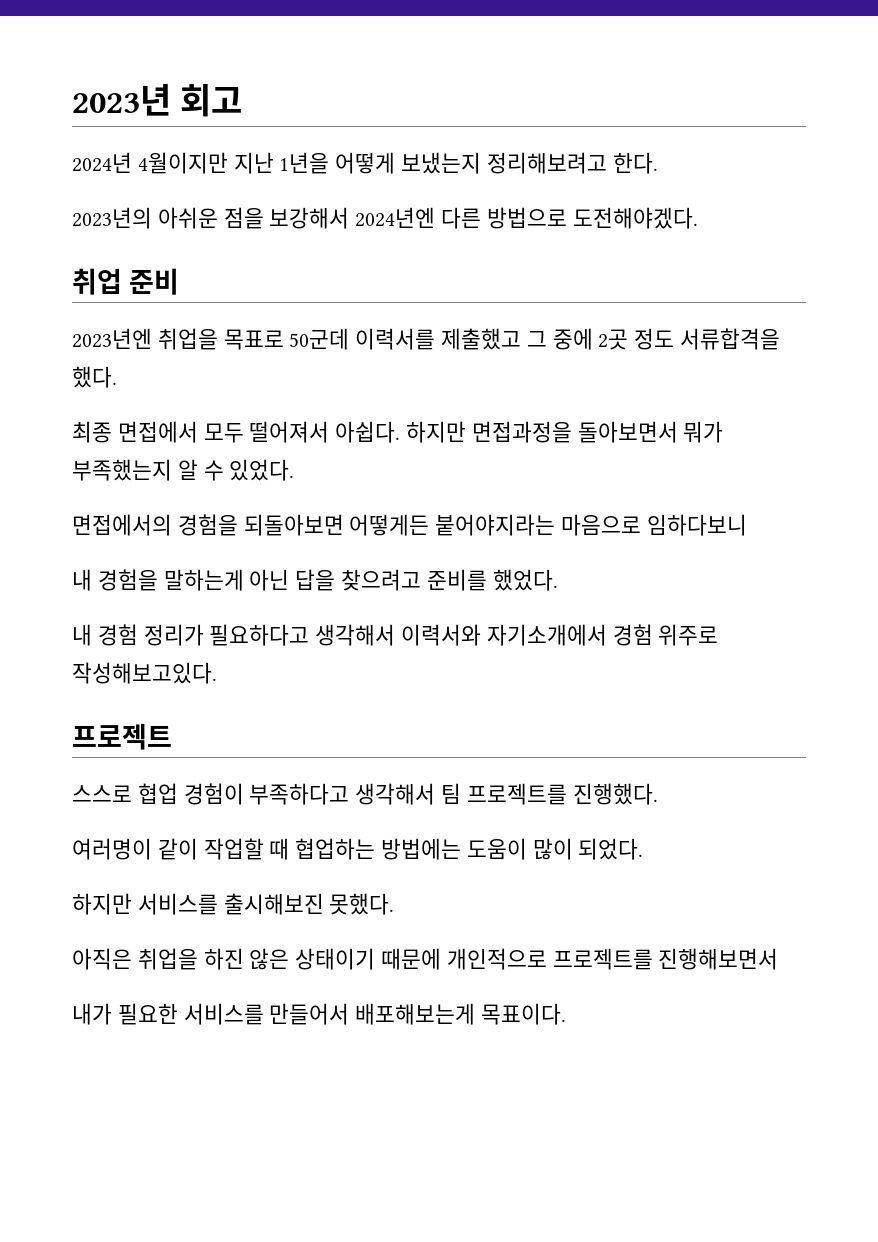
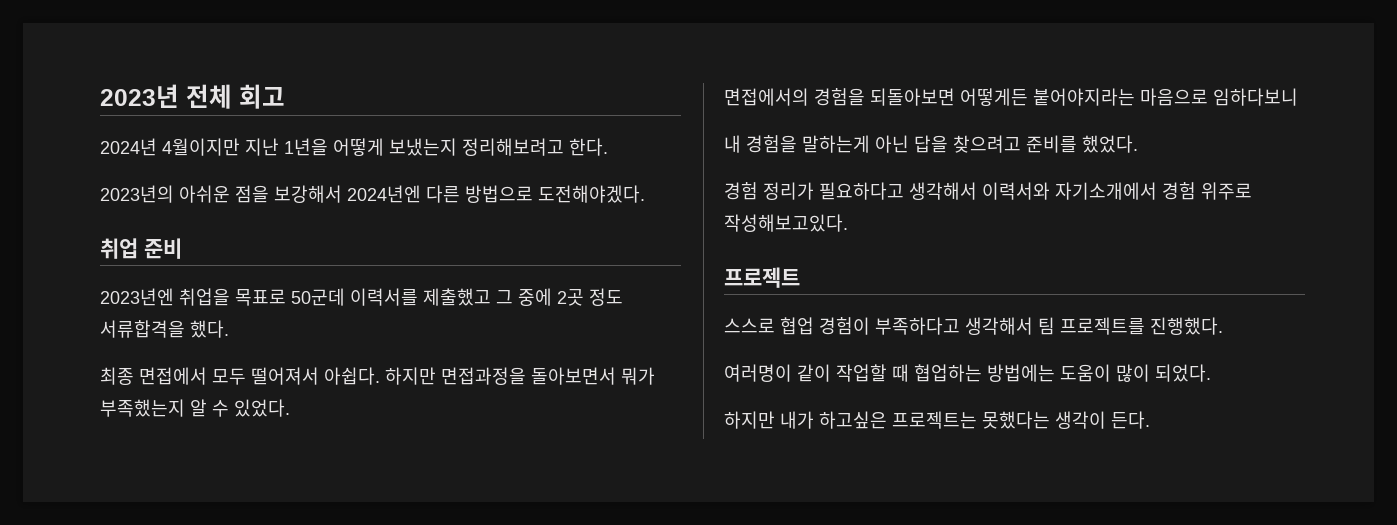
- 2023년 회고
+ 2023년 전체 회고
- 내 경험 정리가 필요하다고 생각해서 이력서와 자기소개에서 경험 위주로 작성해보고있다.
+ 경험 정리가 필요하다고 생각해서 이력서와 자기소개에서 경험 위주로 작성해보고있다.
- 하지만 서비스를 출시해보진 못했다.
- 아직은 취업을 하진 않은 상태이기 때문에 개인적으로 프로젝트를 진행해보면서
- 내가 필요한 서비스를 만들어서 배포해보는게 목표이다.
+ 하지만 내가 하고싶은 프로젝트는 못했다는 생각이 든다.

